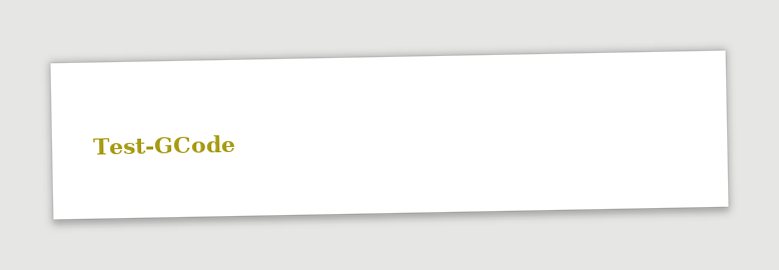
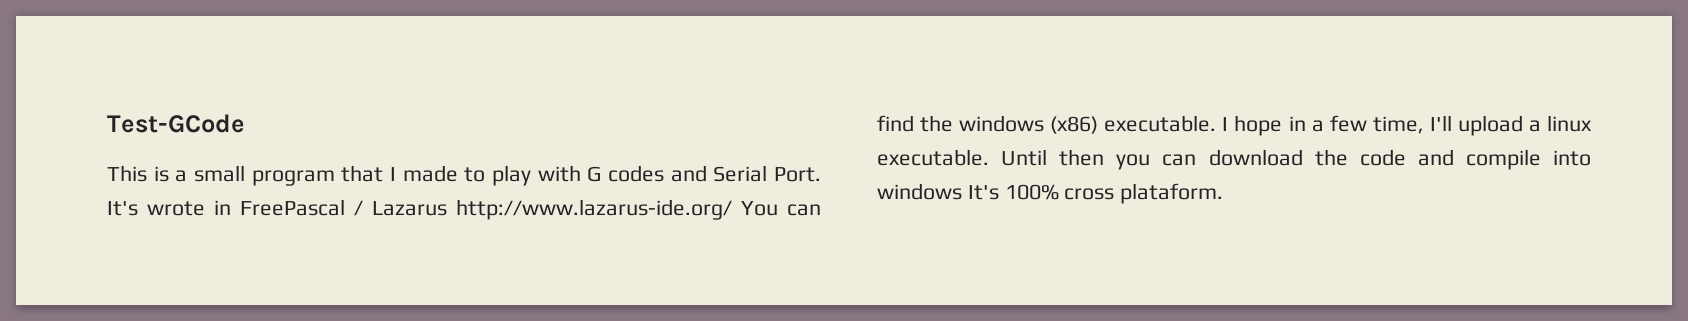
+ This is a small program that I made to play with G codes and Serial Port. It's wrote in FreePascal / Lazarus http://www.lazarus-ide.org/ You can find the windows (x86) executable. I hope in a few time, I'll upload a linux executable. Until then you can download the code and compile into windows It's 100% cross plataform.

